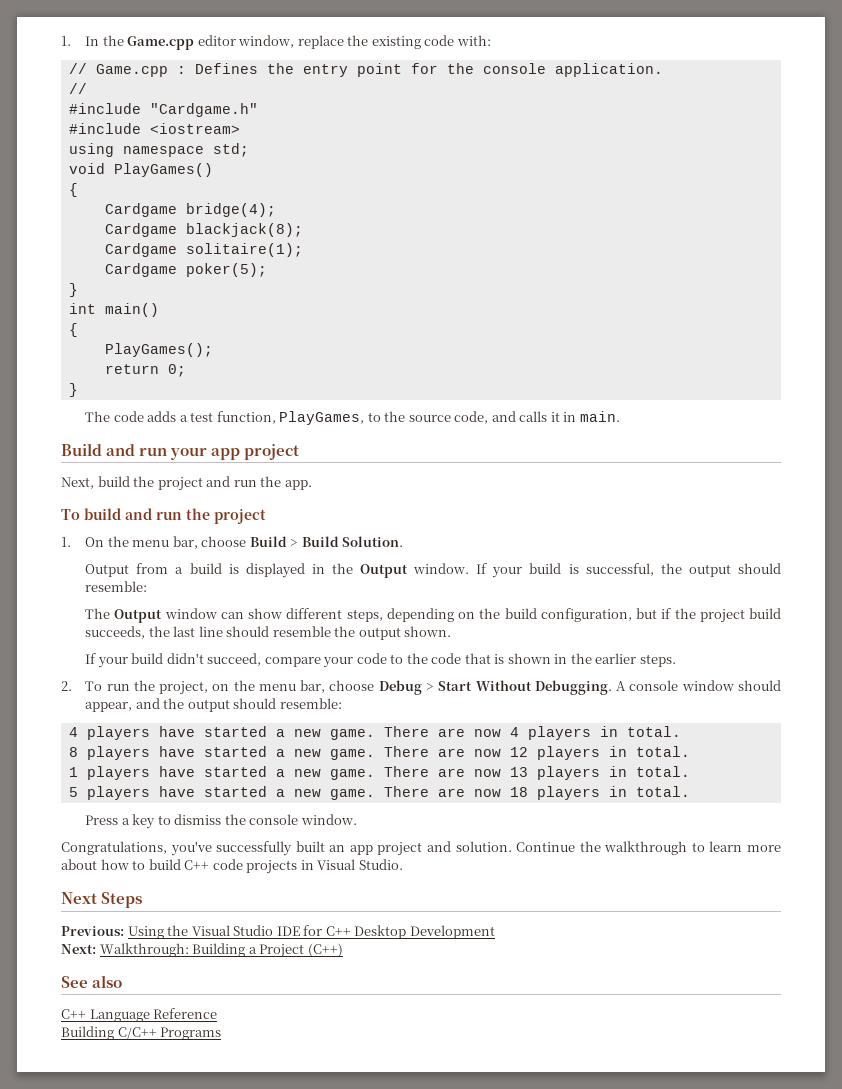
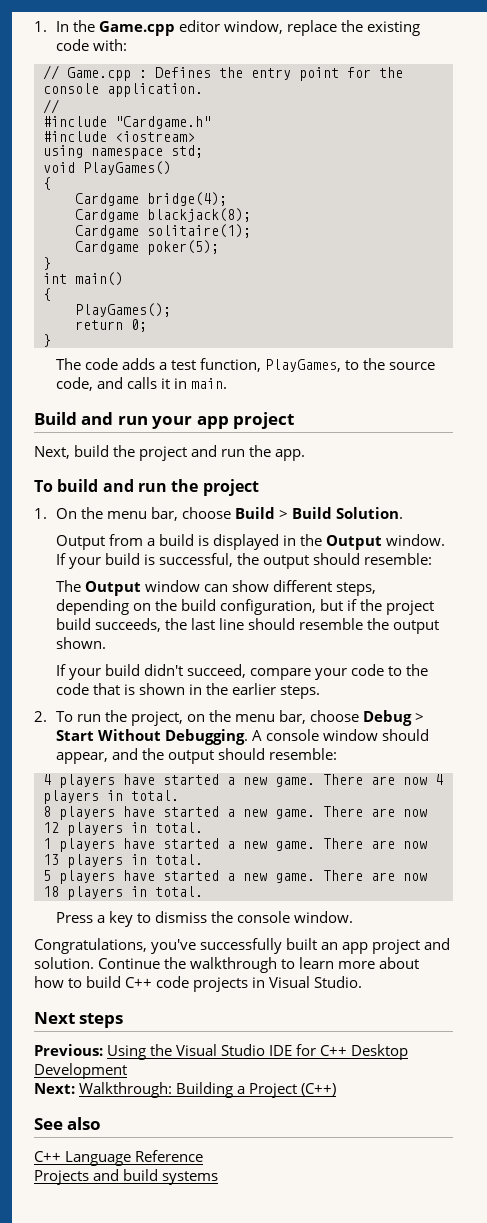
- Next Steps
+ Next steps
- Building C/C++ Programs
+ Projects and build systems

